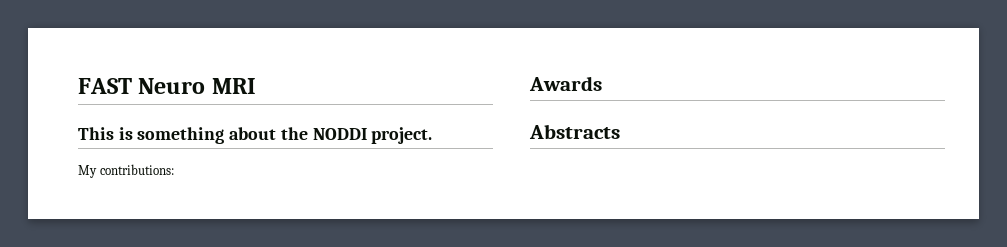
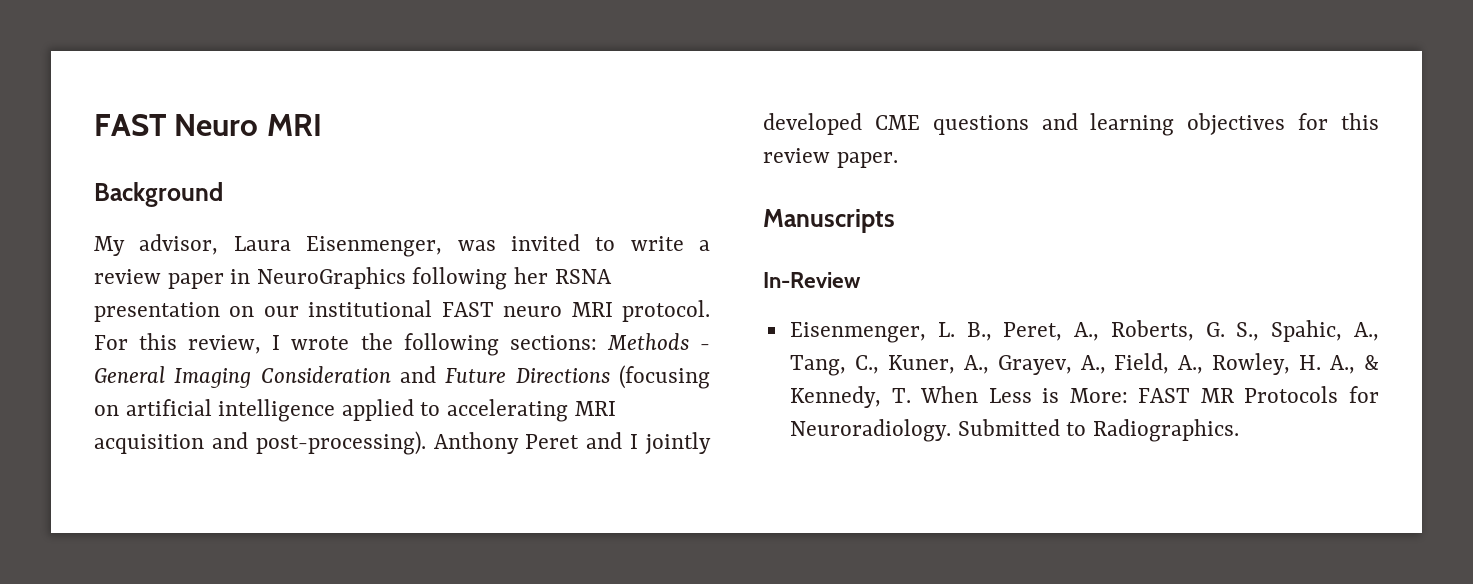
- This is something about the NODDI project.
- My contributions:
- Awards
- Abstracts
+ Background
+ My advisor, Laura Eisenmenger, was invited to write a review paper in NeuroGraphics following her RSNA presentation on our institutional FAST neuro MRI protocol. For this review, I wrote the following sections: Methods - General Imaging Consideration and Future Directions (focusing on artificial intelligence applied to accelerating MRI acquisition and post-processing). Anthony Peret and I jointly developed CME questions and learning objectives for this review paper.
+ Manuscripts
+ In-Review
+ Eisenmenger, L. B., Peret, A., Roberts, G. S., Spahic, A., Tang, C., Kuner, A., Grayev, A., Field, A., Rowley, H. A., & Kennedy, T. When Less is More: FAST MR Protocols for Neuroradiology. Submitted to Radiographics.

